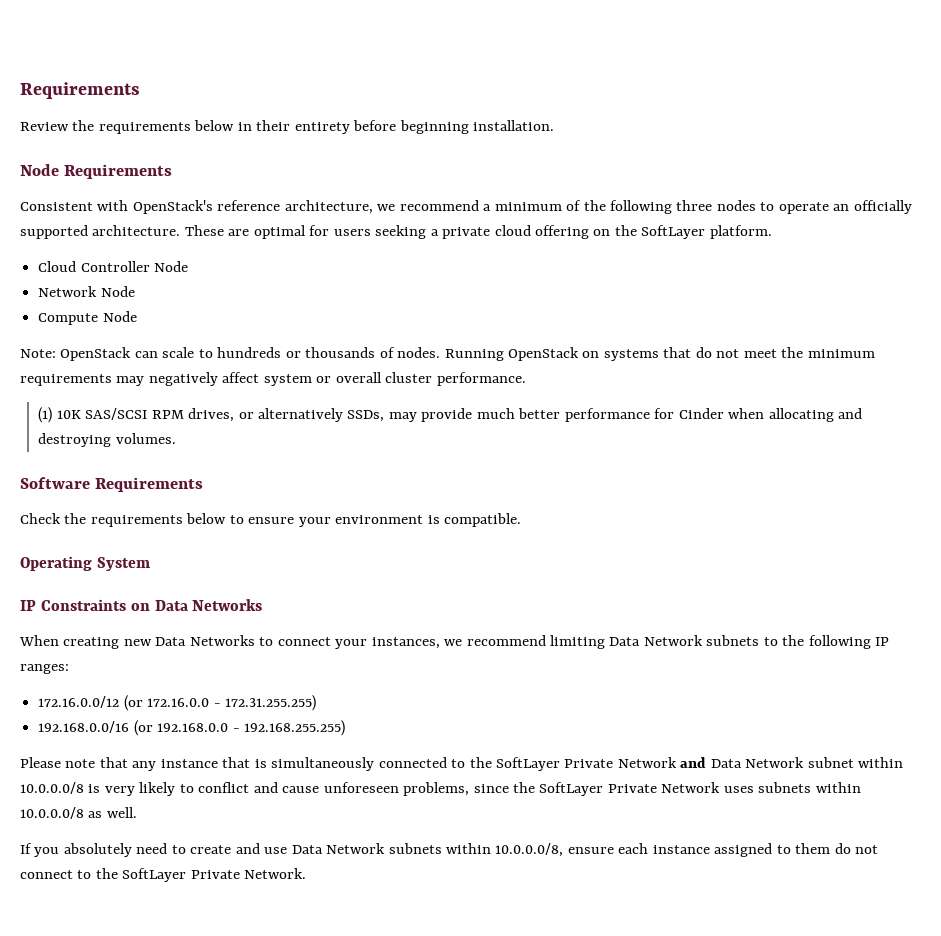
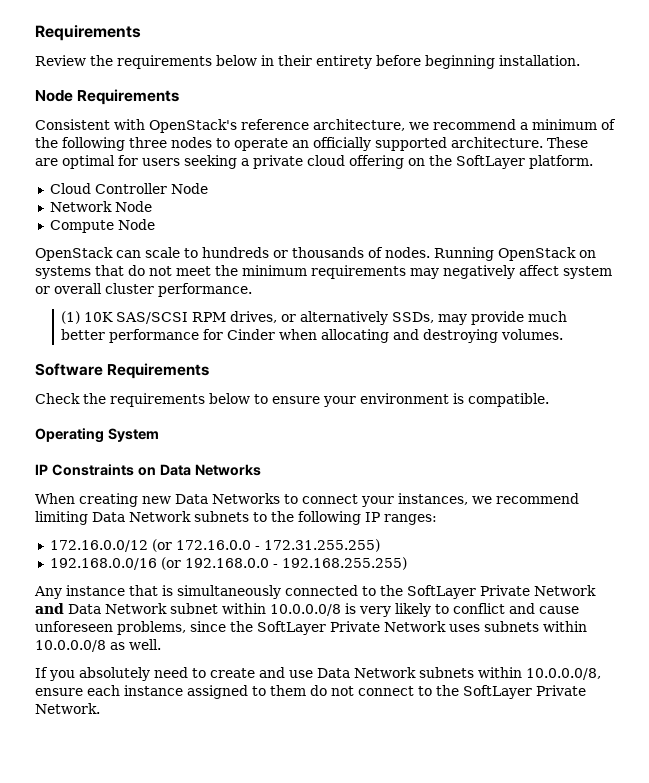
- Note: OpenStack can scale to hundreds or thousands of nodes.
+ OpenStack can scale to hundreds or thousands of nodes.
- Please note that any instance that is simultaneously connected to the SoftLayer Private Network and Data Network subnet within 10.0.0.0/8 is very likely to conflict and cause unforeseen problems, since the SoftLayer Private Network uses subnets within 10.0.0.0/8 as well.
+ Any instance that is simultaneously connected to the SoftLayer Private Network and Data Network subnet within 10.0.0.0/8 is very likely to conflict and cause unforeseen problems, since the SoftLayer Private Network uses subnets within 10.0.0.0/8 as well.

